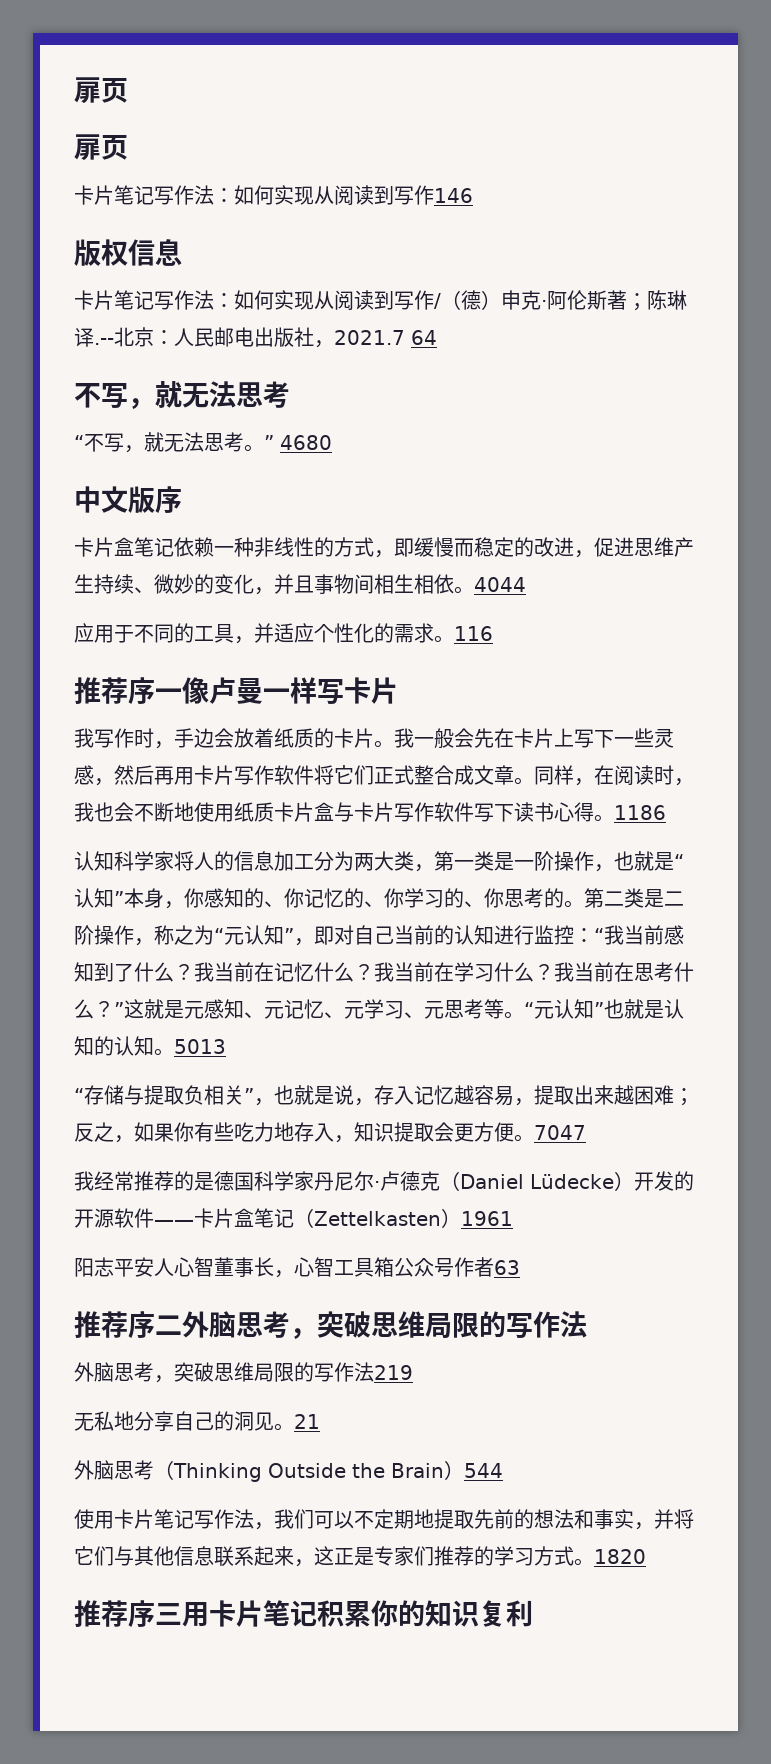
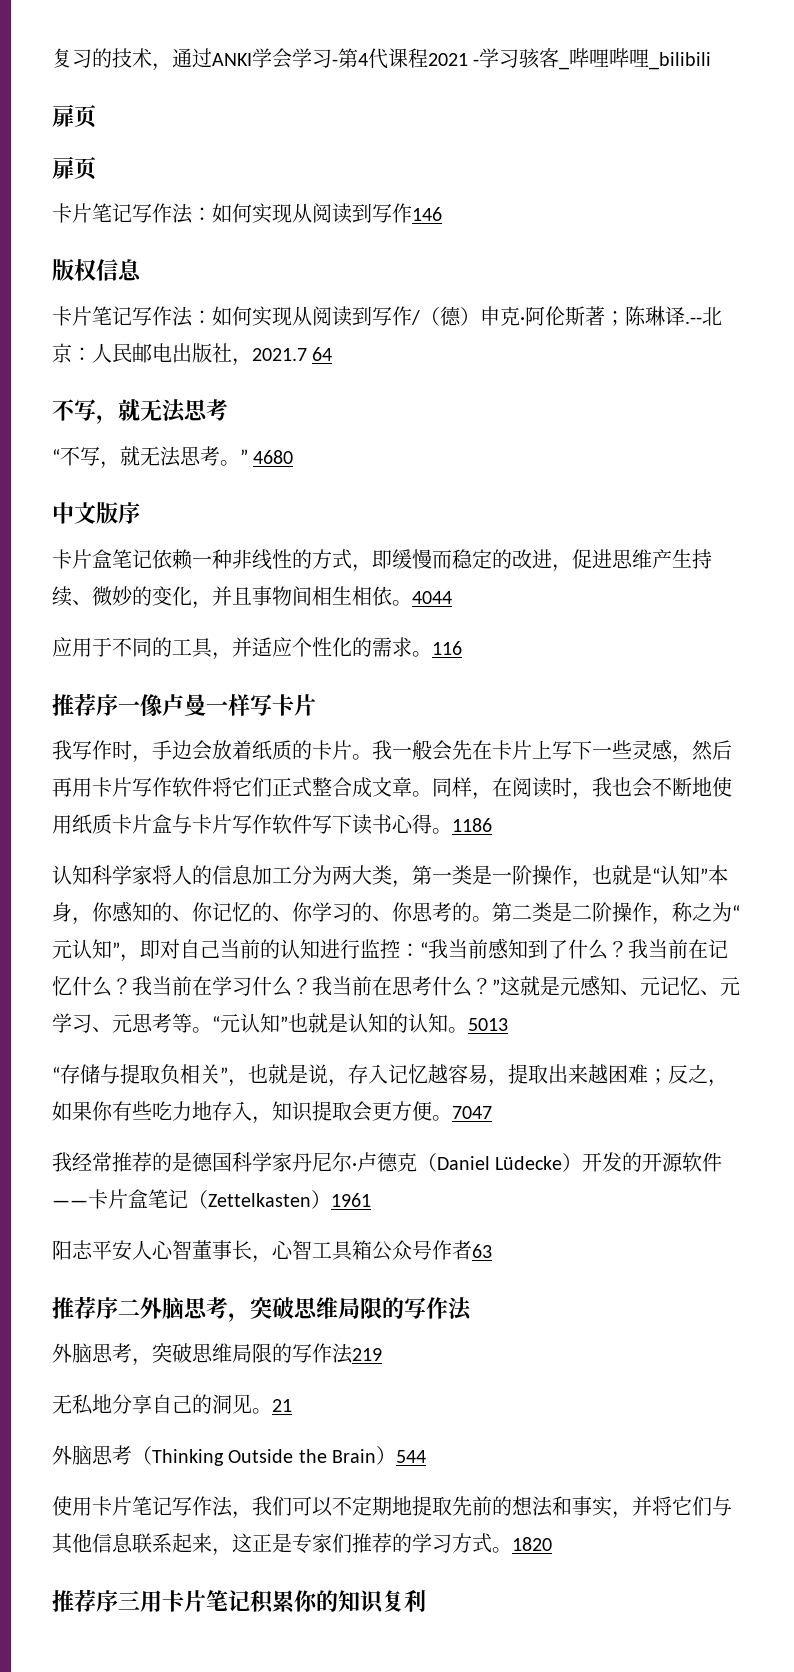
+ 复习的技术，通过ANKI学会学习-第4代课程2021 -学习骇客_哔哩哔哩_bilibili

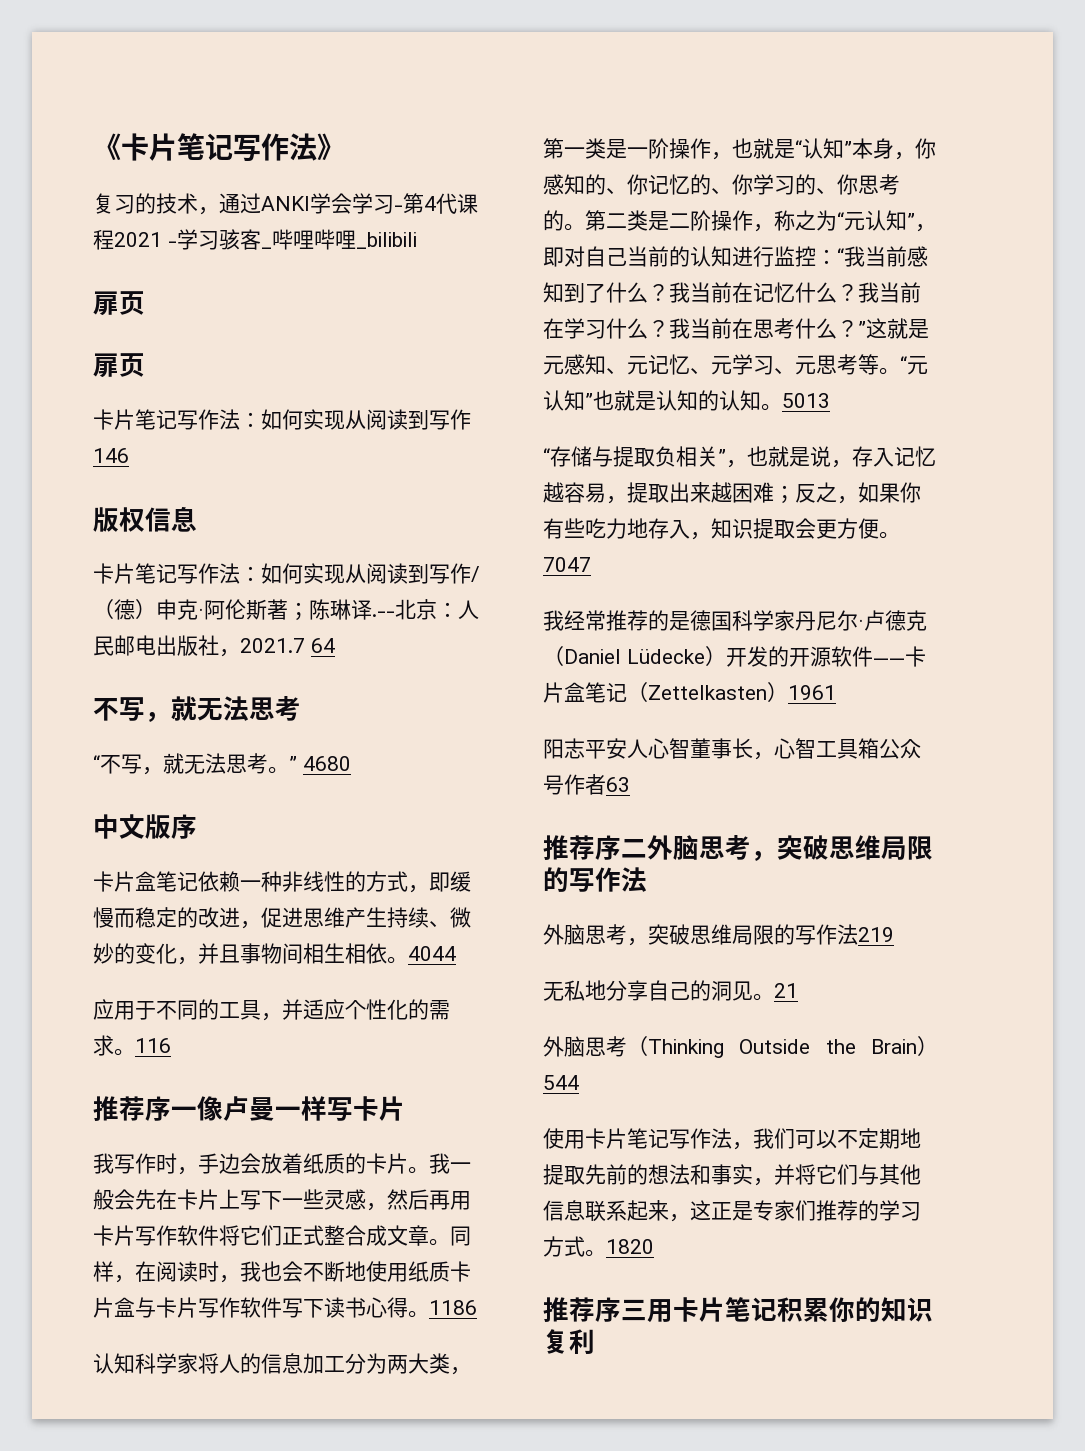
+ 《卡片笔记写作法》

